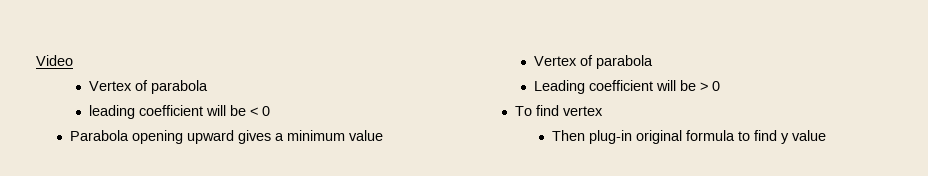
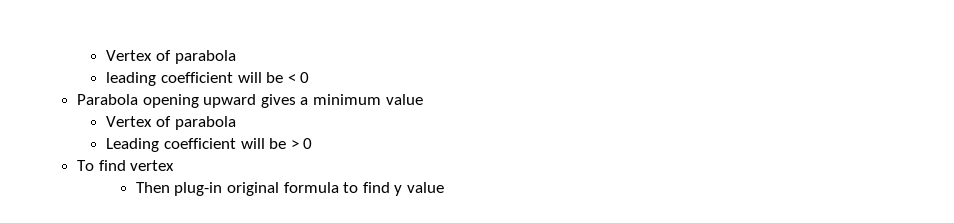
- Video

